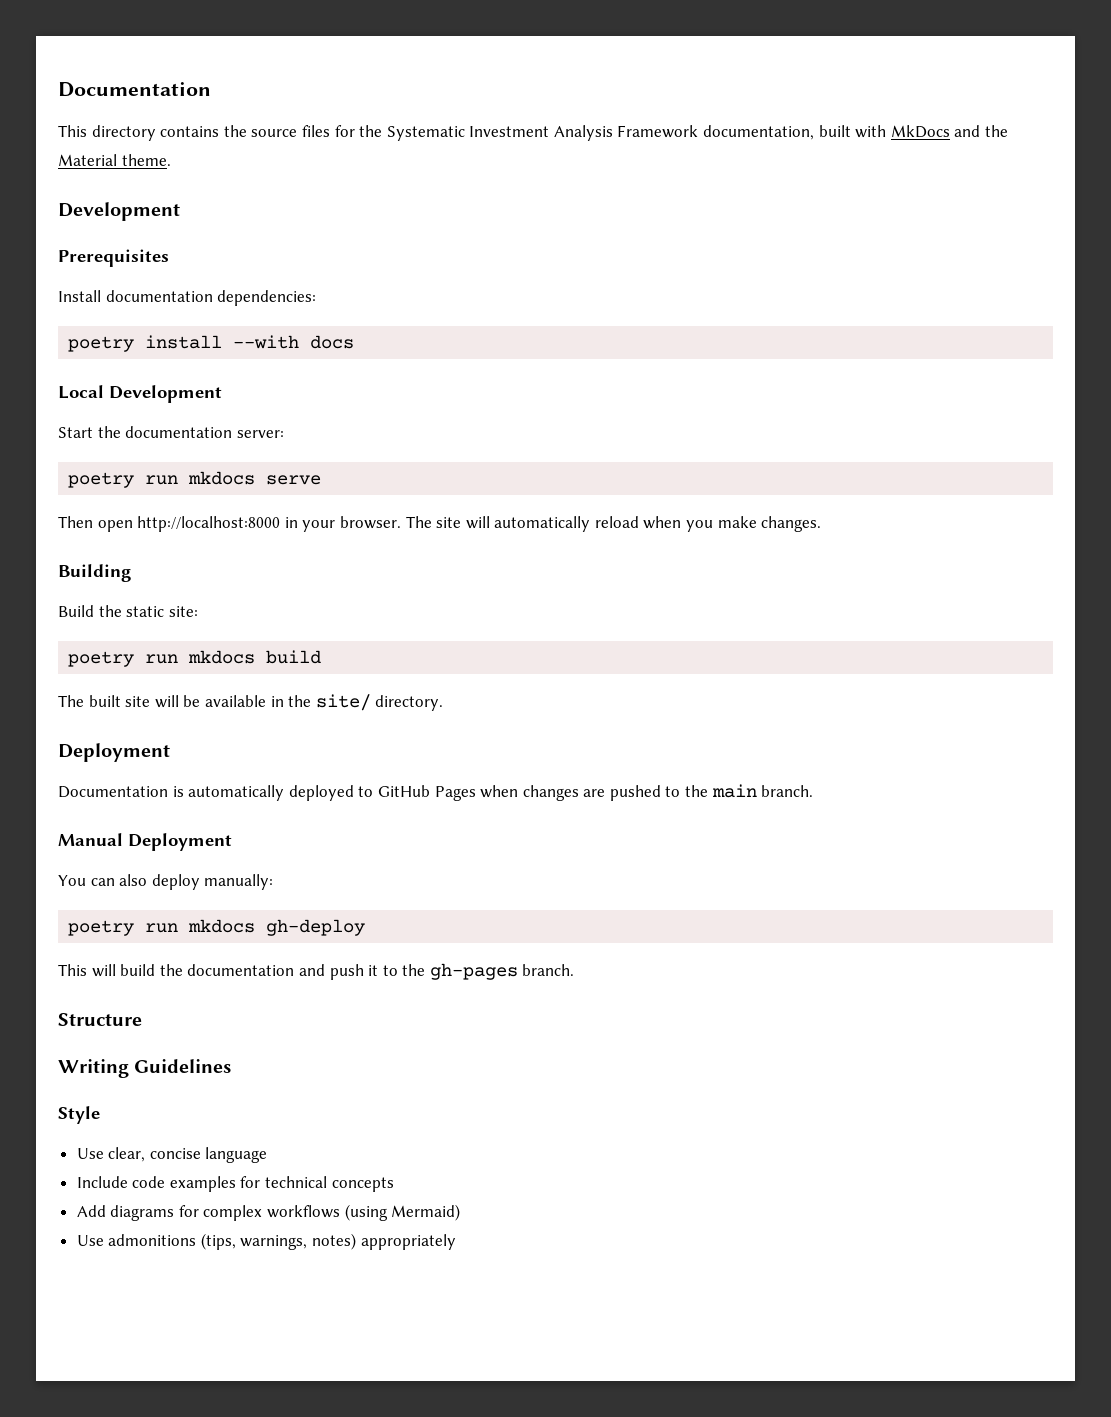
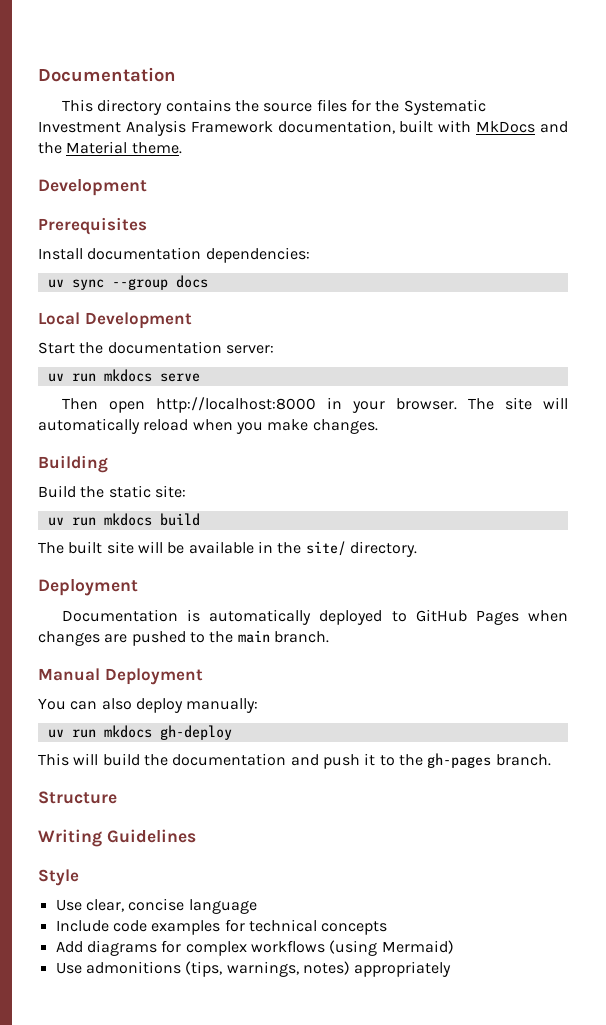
- poetry install --with docs
+ uv sync --group docs
- poetry run mkdocs serve
+ uv run mkdocs serve
- poetry run mkdocs build
+ uv run mkdocs build
- poetry run mkdocs gh-deploy
+ uv run mkdocs gh-deploy

